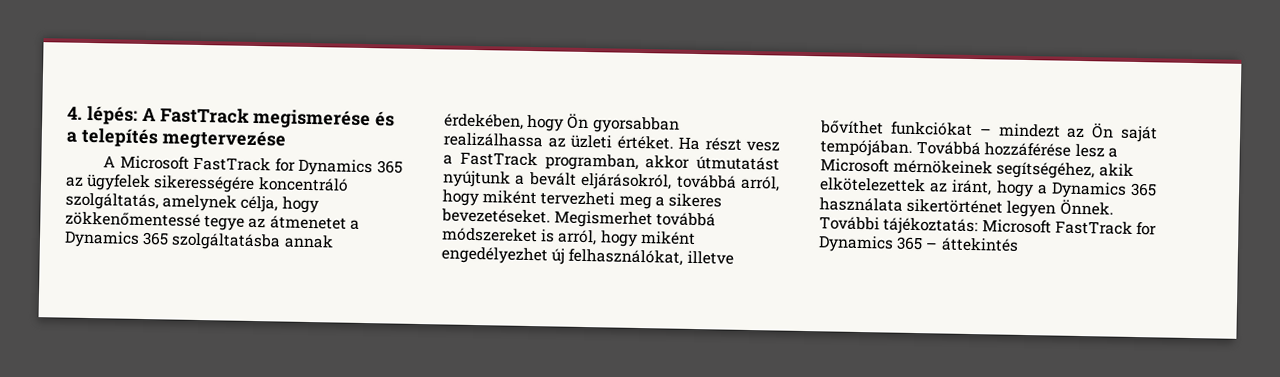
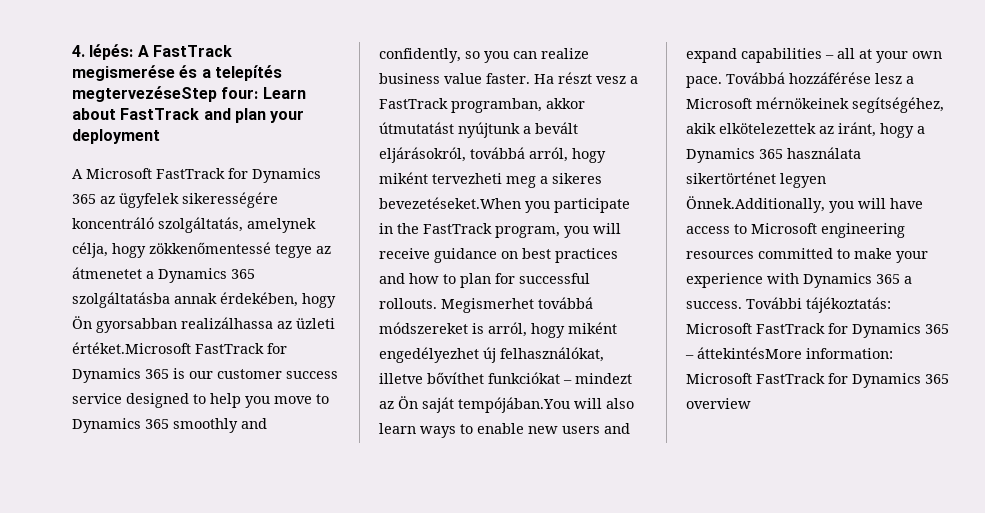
- 4. lépés: A FastTrack megismerése és a telepítés megtervezése
+ 4. lépés: A FastTrack megismerése és a telepítés megtervezéseStep four: Learn about FastTrack and plan your deployment
- A Microsoft FastTrack for Dynamics 365 az ügyfelek sikerességére koncentráló szolgáltatás, amelynek célja, hogy zökkenőmentessé tegye az átmenetet a Dynamics 365 szolgáltatásba annak érdekében, hogy Ön gyorsabban realizálhassa az üzleti értéket.
+ A Microsoft FastTrack for Dynamics 365 az ügyfelek sikerességére koncentráló szolgáltatás, amelynek célja, hogy zökkenőmentessé tegye az átmenetet a Dynamics 365 szolgáltatásba annak érdekében, hogy Ön gyorsabban realizálhassa az üzleti értéket.Microsoft FastTrack for Dynamics 365 is our customer success service designed to help you move to Dynamics 365 smoothly and confidently, so you can realize business value faster.
- Ha részt vesz a FastTrack programban, akkor útmutatást nyújtunk a bevált eljárásokról, továbbá arról, hogy miként tervezheti meg a sikeres bevezetéseket.
+ Ha részt vesz a FastTrack programban, akkor útmutatást nyújtunk a bevált eljárásokról, továbbá arról, hogy miként tervezheti meg a sikeres bevezetéseket.When you participate in the FastTrack program, you will receive guidance on best practices and how to plan for successful rollouts.
- Megismerhet továbbá módszereket is arról, hogy miként engedélyezhet új felhasználókat, illetve bővíthet funkciókat – mindezt az Ön saját tempójában.
+ Megismerhet továbbá módszereket is arról, hogy miként engedélyezhet új felhasználókat, illetve bővíthet funkciókat – mindezt az Ön saját tempójában.You will also learn ways to enable new users and expand capabilities – all at your own pace.
- Továbbá hozzáférése lesz a Microsoft mérnökeinek segítségéhez, akik elkötelezettek az iránt, hogy a Dynamics 365 használata sikertörténet legyen Önnek.
+ Továbbá hozzáférése lesz a Microsoft mérnökeinek segítségéhez, akik elkötelezettek az iránt, hogy a Dynamics 365 használata sikertörténet legyen Önnek.Additionally, you will have access to Microsoft engineering resources committed to make your experience with Dynamics 365 a success.
- További tájékoztatás: Microsoft FastTrack for Dynamics 365 – áttekintés
+ További tájékoztatás: Microsoft FastTrack for Dynamics 365 – áttekintésMore information: Microsoft FastTrack for Dynamics 365 overview

